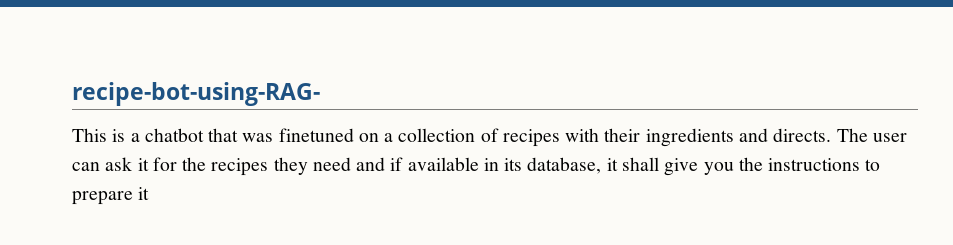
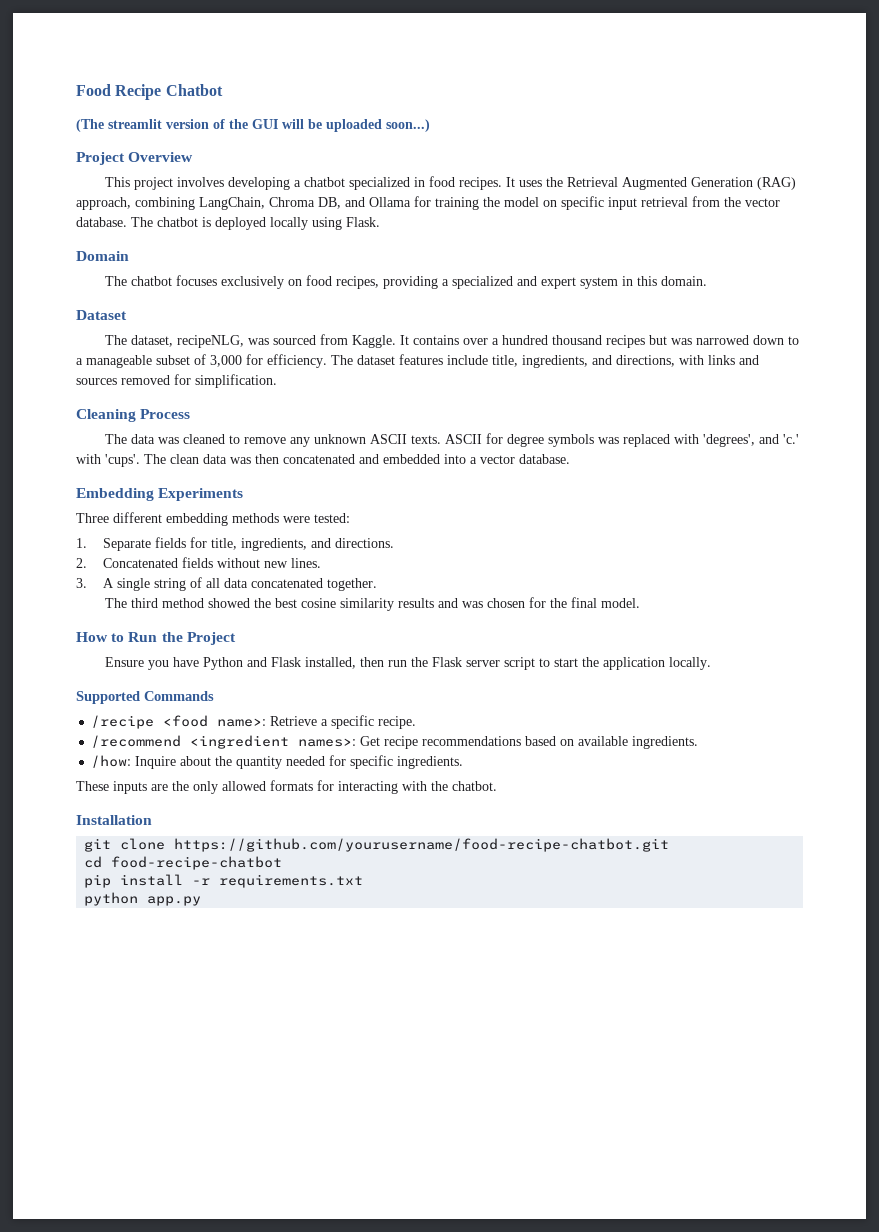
- recipe-bot-using-RAG-
- This is a chatbot that was finetuned on a collection of recipes with their ingredients and directs. The user can ask it for the recipes they need and if available in its database, it shall give you the instructions to prepare it
+ Food Recipe Chatbot
+ (The streamlit version of the GUI will be uploaded soon...)
+ Project Overview
+ This project involves developing a chatbot specialized in food recipes. It uses the Retrieval Augmented Generation (RAG) approach, combining LangChain, Chroma DB, and Ollama for training the model on specific input retrieval from the vector database. The chatbot is deployed locally using Flask.
+ Domain
+ The chatbot focuses exclusively on food recipes, providing a specialized and expert system in this domain.
+ Dataset
+ The dataset, recipeNLG, was sourced from Kaggle. It contains over a hundred thousand recipes but was narrowed down to a manageable subset of 3,000 for efficiency. The dataset features include title, ingredients, and directions, with links and sources removed for simplification.
+ Cleaning Process
+ The data was cleaned to remove any unknown ASCII texts. ASCII for degree symbols was replaced with 'degrees', and 'c.' with 'cups'. The clean data was then concatenated and embedded into a vector database.
+ Embedding Experiments
+ Three different embedding methods were tested:
+ 1. Separate fields for title, ingredients, and directions.
+ 2. Concatenated fields without new lines.
+ 3. A single string of all data concatenated together.
+ The third method showed the best cosine similarity results and was chosen for the final model.
+ How to Run the Project
+ Ensure you have Python and Flask installed, then run the Flask server script to start the application locally.
+ Supported Commands
+ /recipe <food name>: Retrieve a specific recipe.
+ /recommend <ingredient names>: Get recipe recommendations based on available ingredients.
+ /how: Inquire about the quantity needed for specific ingredients.
+ These inputs are the only allowed formats for interacting with the chatbot.
+ Installation
+ git clone https://github.com/yourusername/food-recipe-chatbot.git
+ cd food-recipe-chatbot
+ pip install -r requirements.txt
+ python app.py

